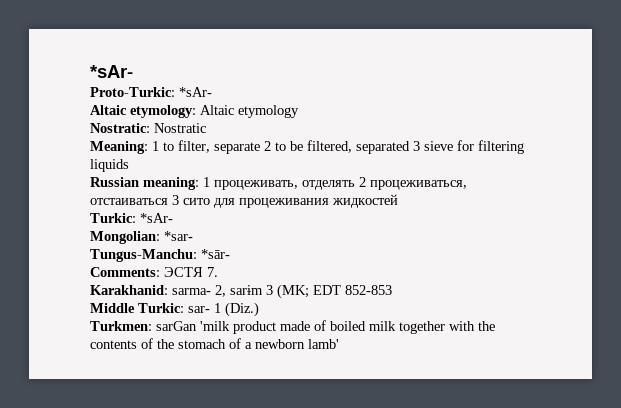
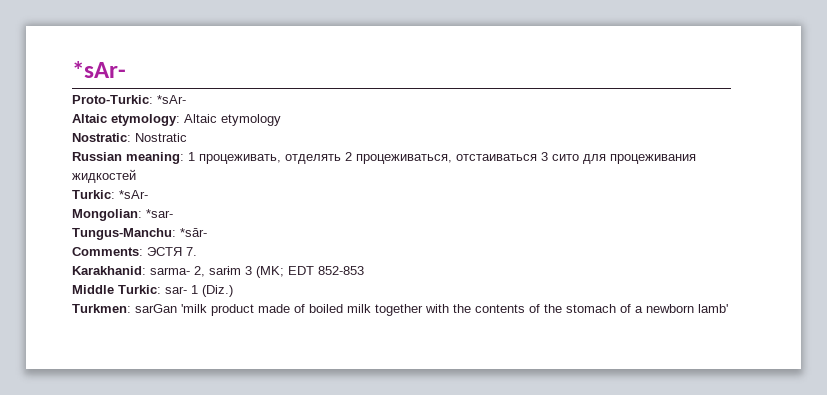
- Meaning: 1 to filter, separate 2 to be filtered, separated 3 sieve for filtering liquids

